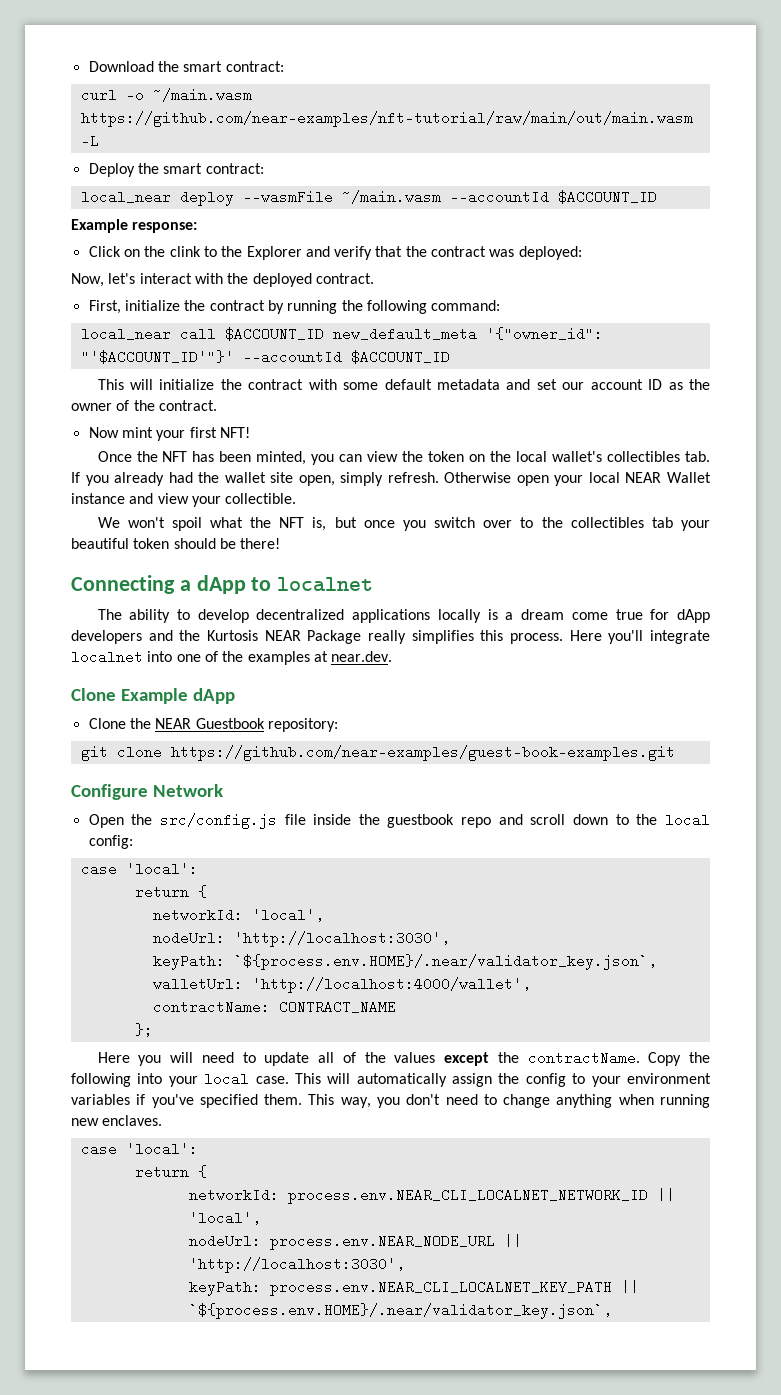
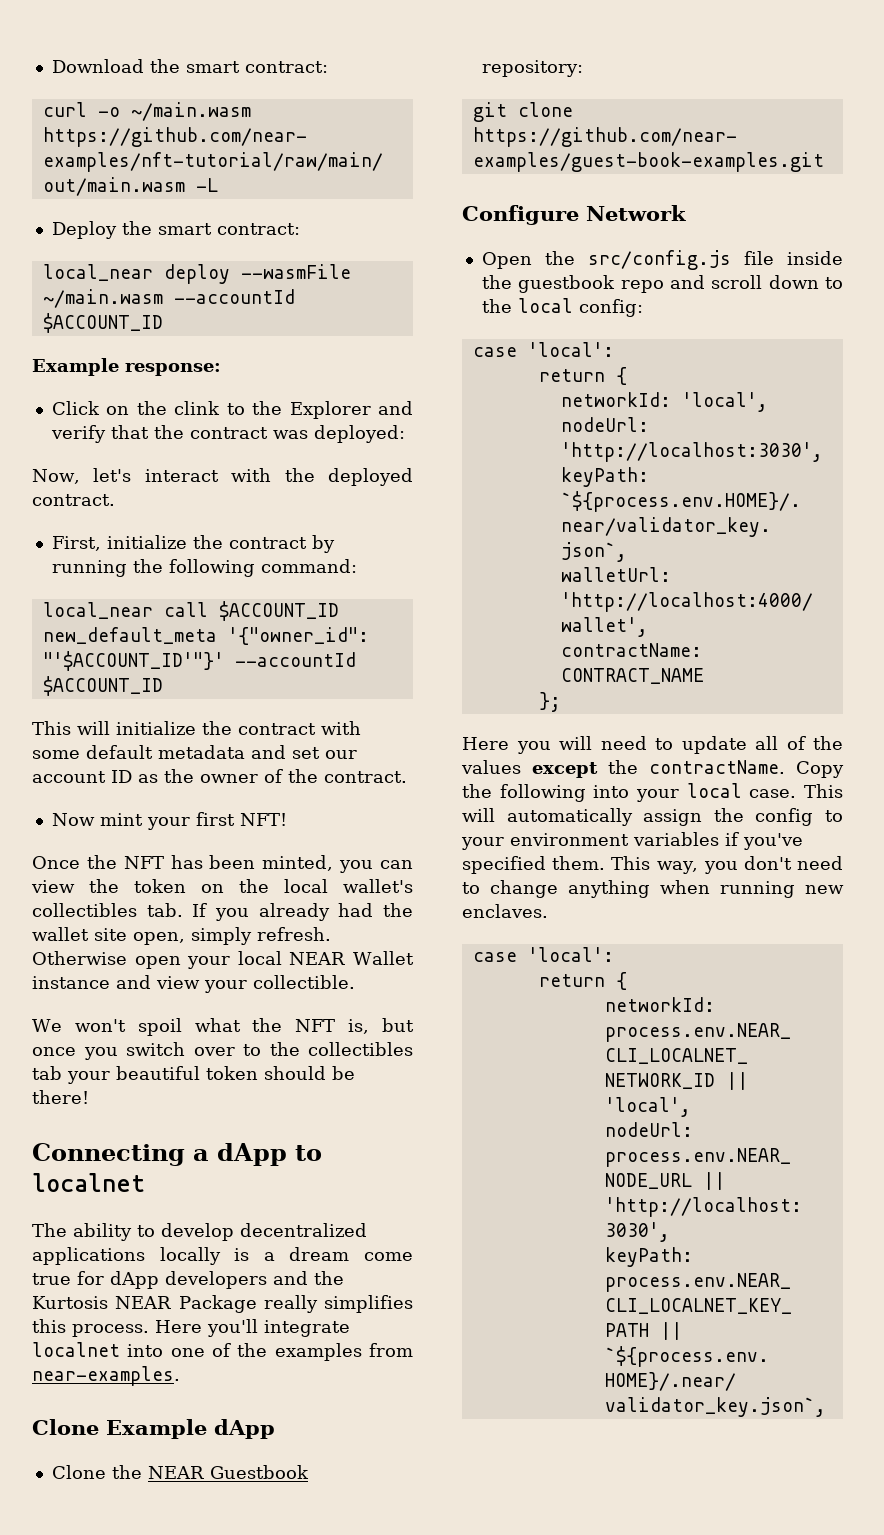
- Here you'll integrate localnet into one of the examples at near.dev.
+ Here you'll integrate localnet into one of the examples from near-examples.

